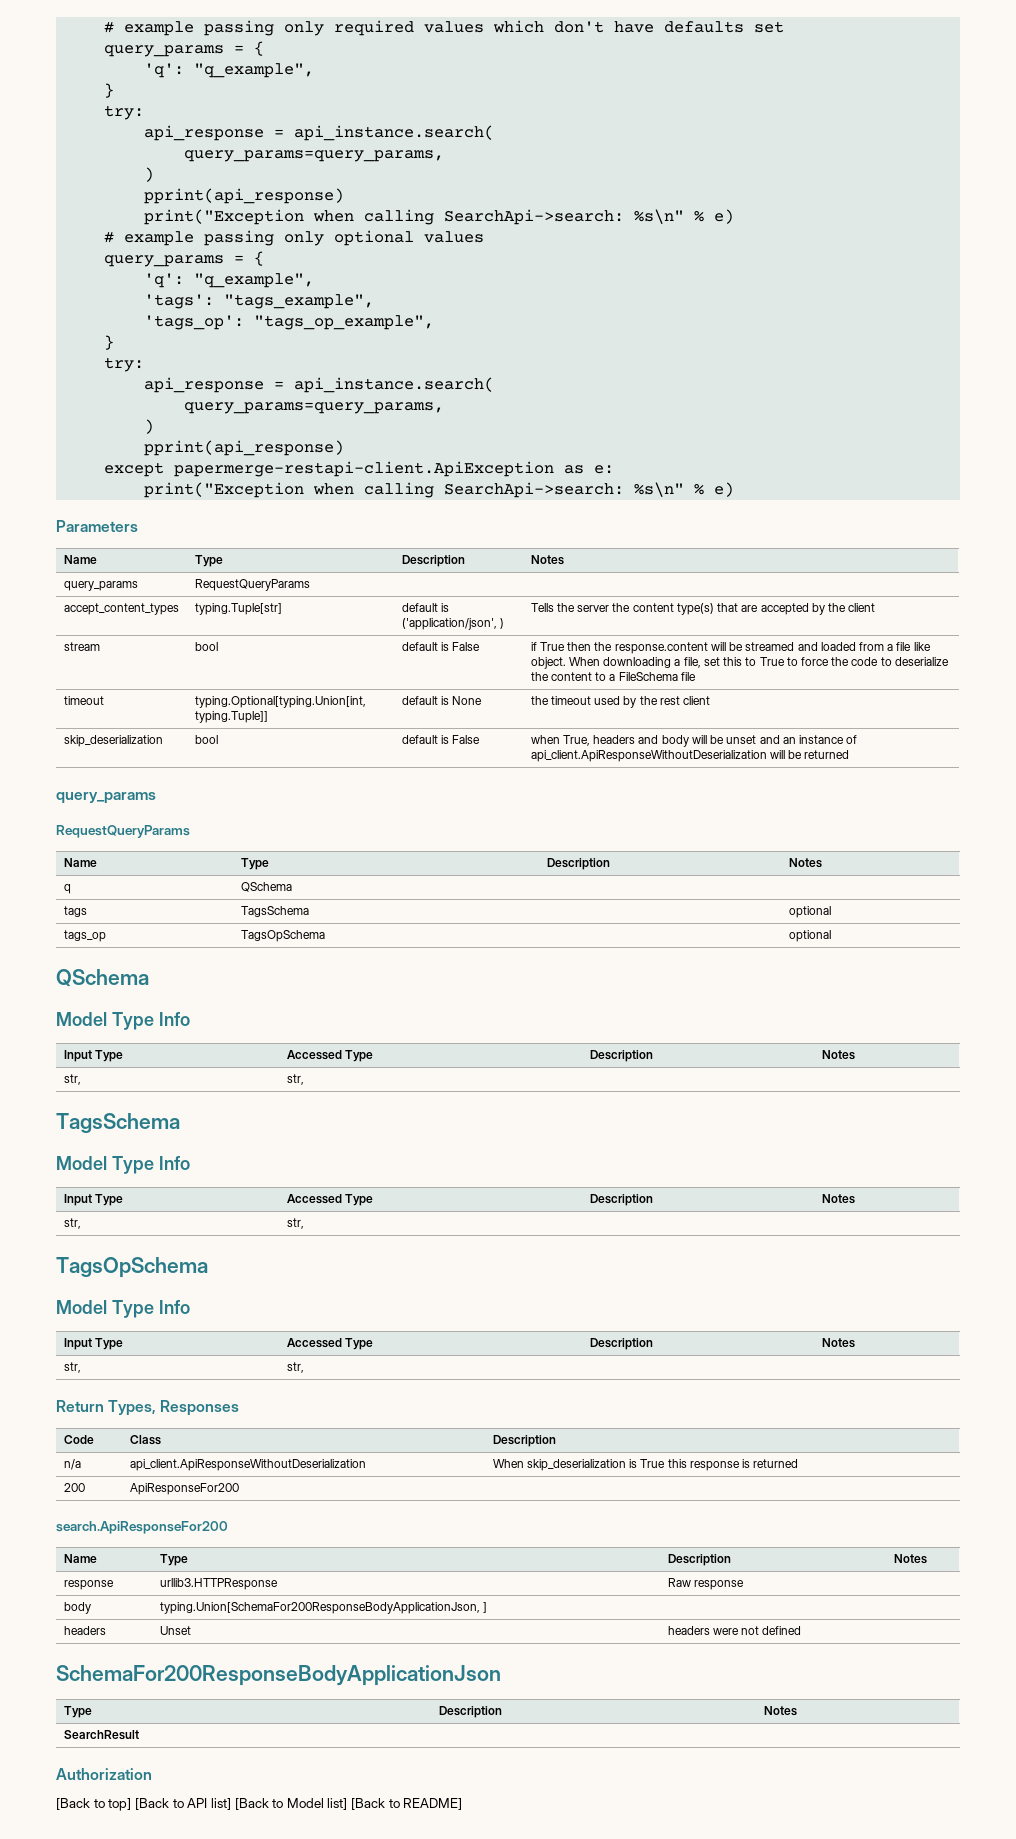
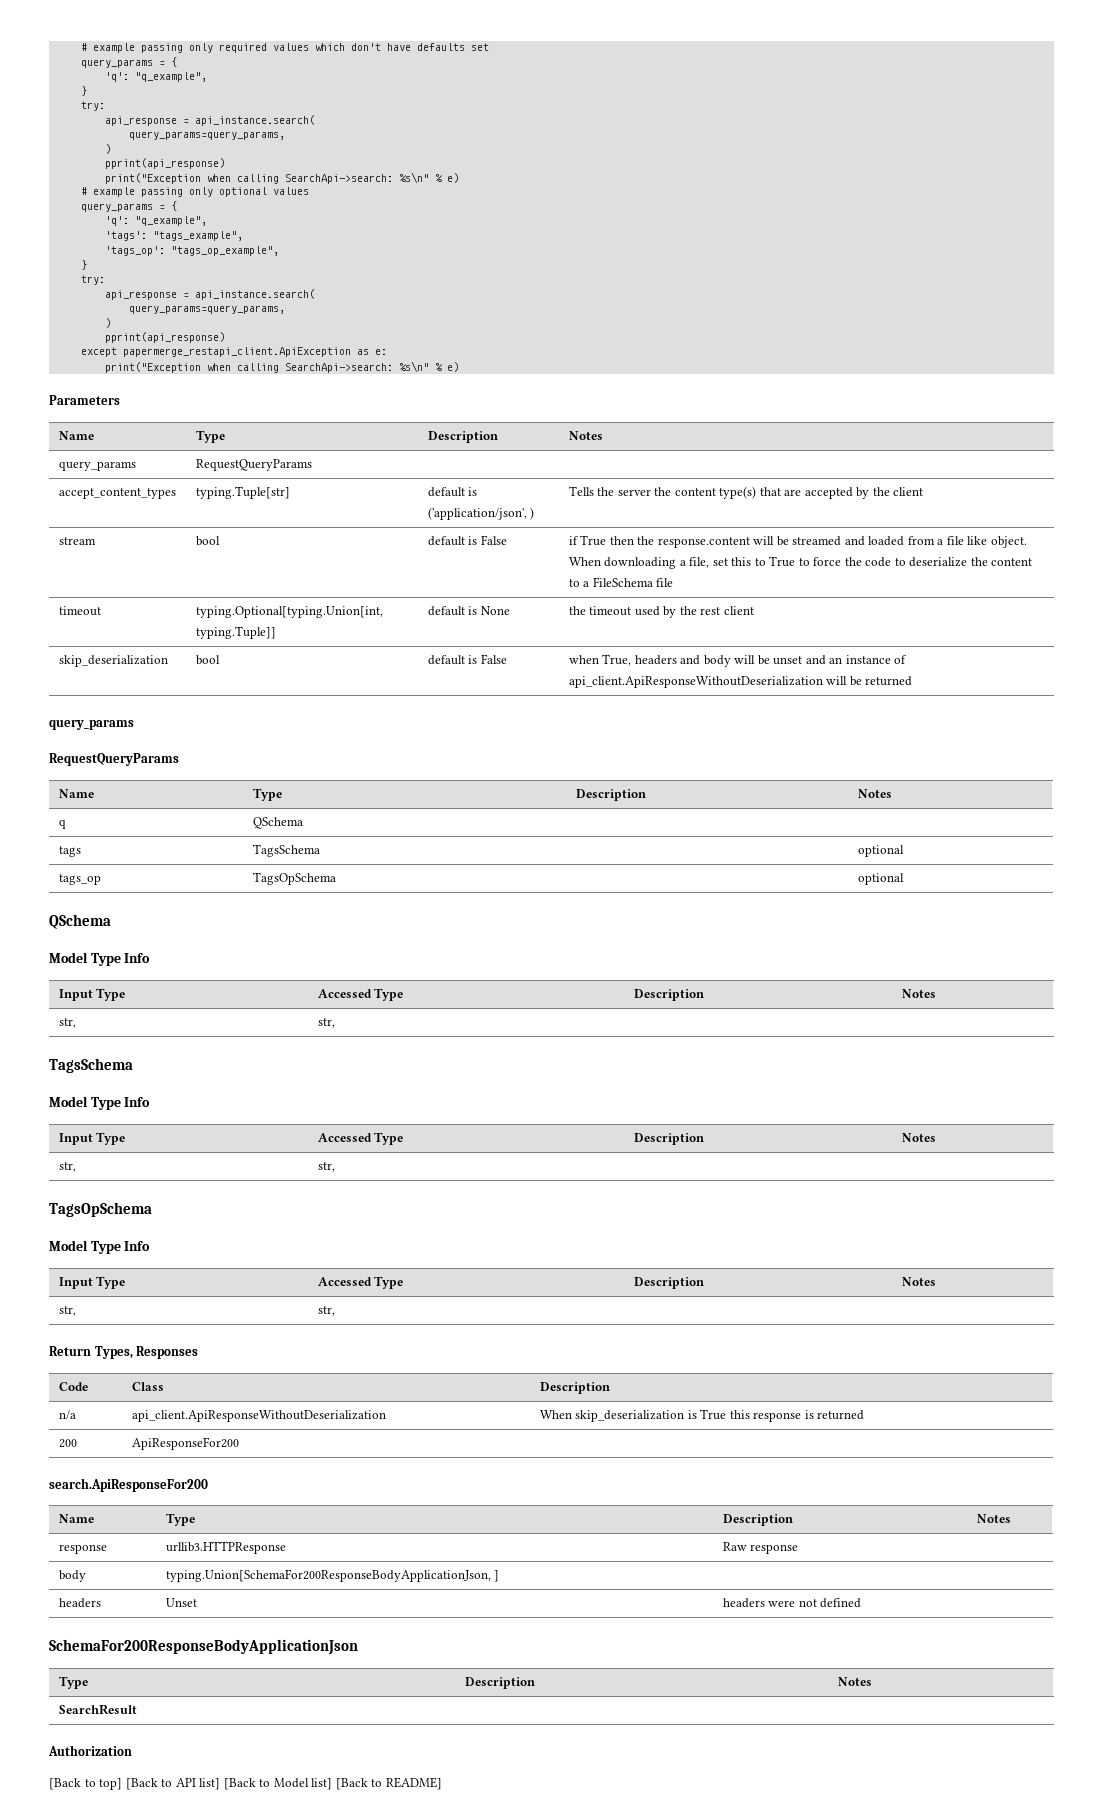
- except papermerge-restapi-client.ApiException as e:
+ except papermerge_restapi_client.ApiException as e:

